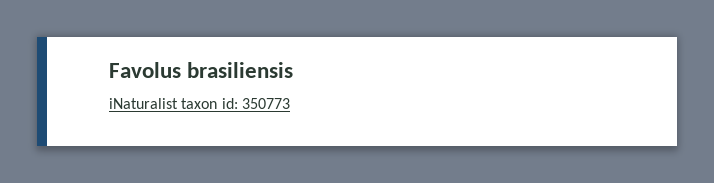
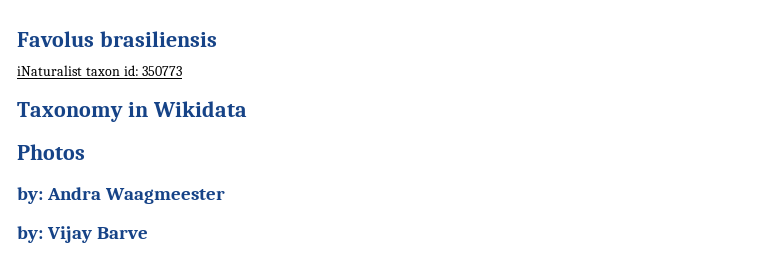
+ Taxonomy in Wikidata
+ Photos
+ by: Andra Waagmeester
+ by: Vijay Barve

